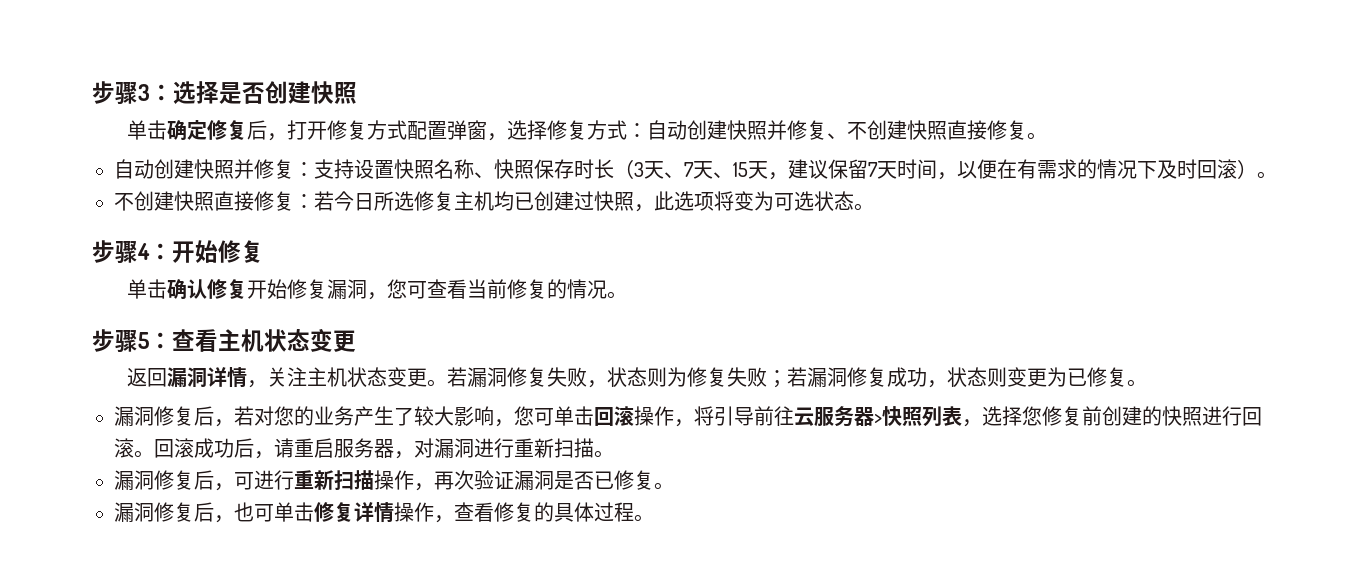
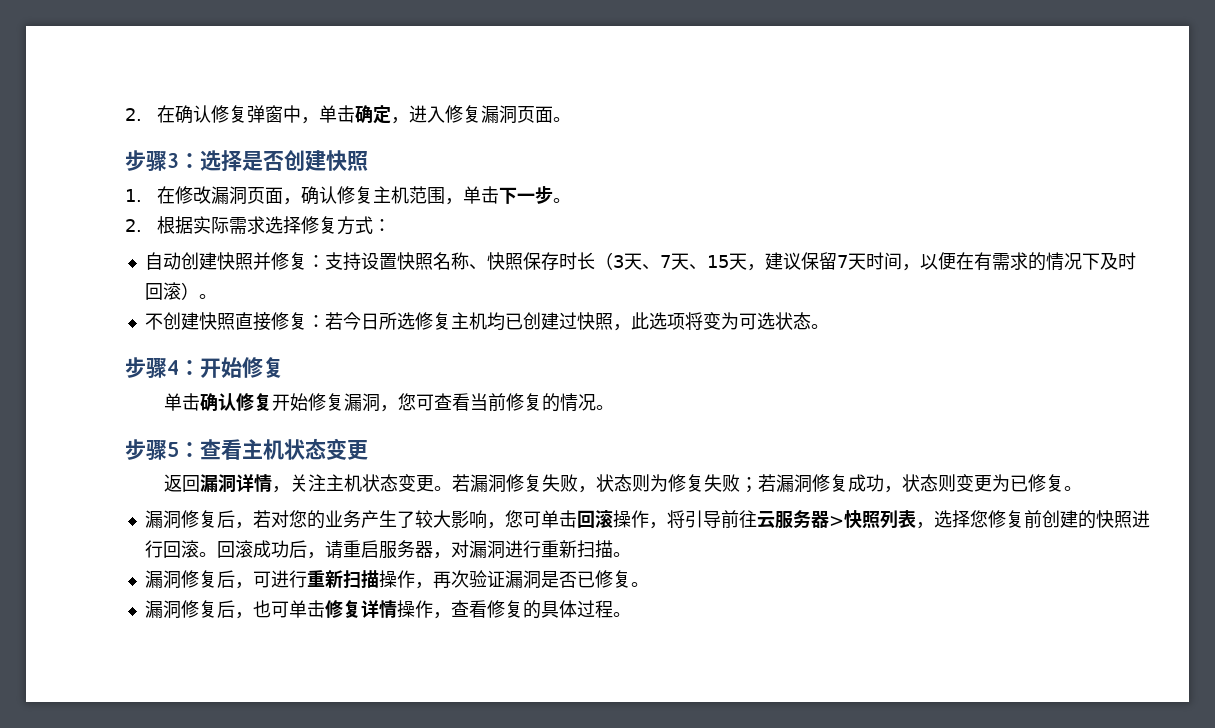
+ 2.在确认修复弹窗中，单击确定，进入修复漏洞页面。
- 单击确定修复后，打开修复方式配置弹窗，选择修复方式：自动创建快照并修复、不创建快照直接修复。
+ 1.在修改漏洞页面，确认修复主机范围，单击下一步。
+ 2.根据实际需求选择修复方式：

